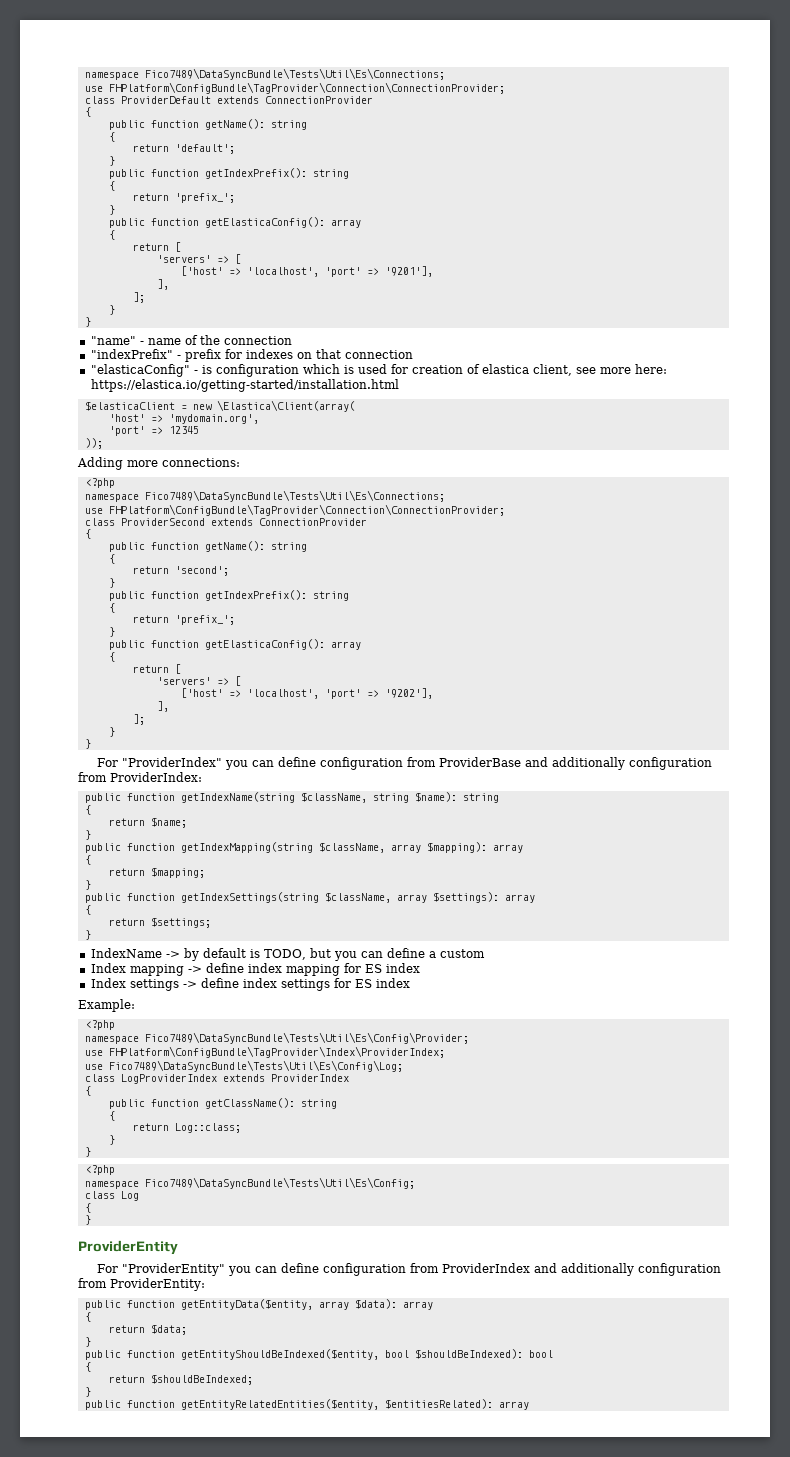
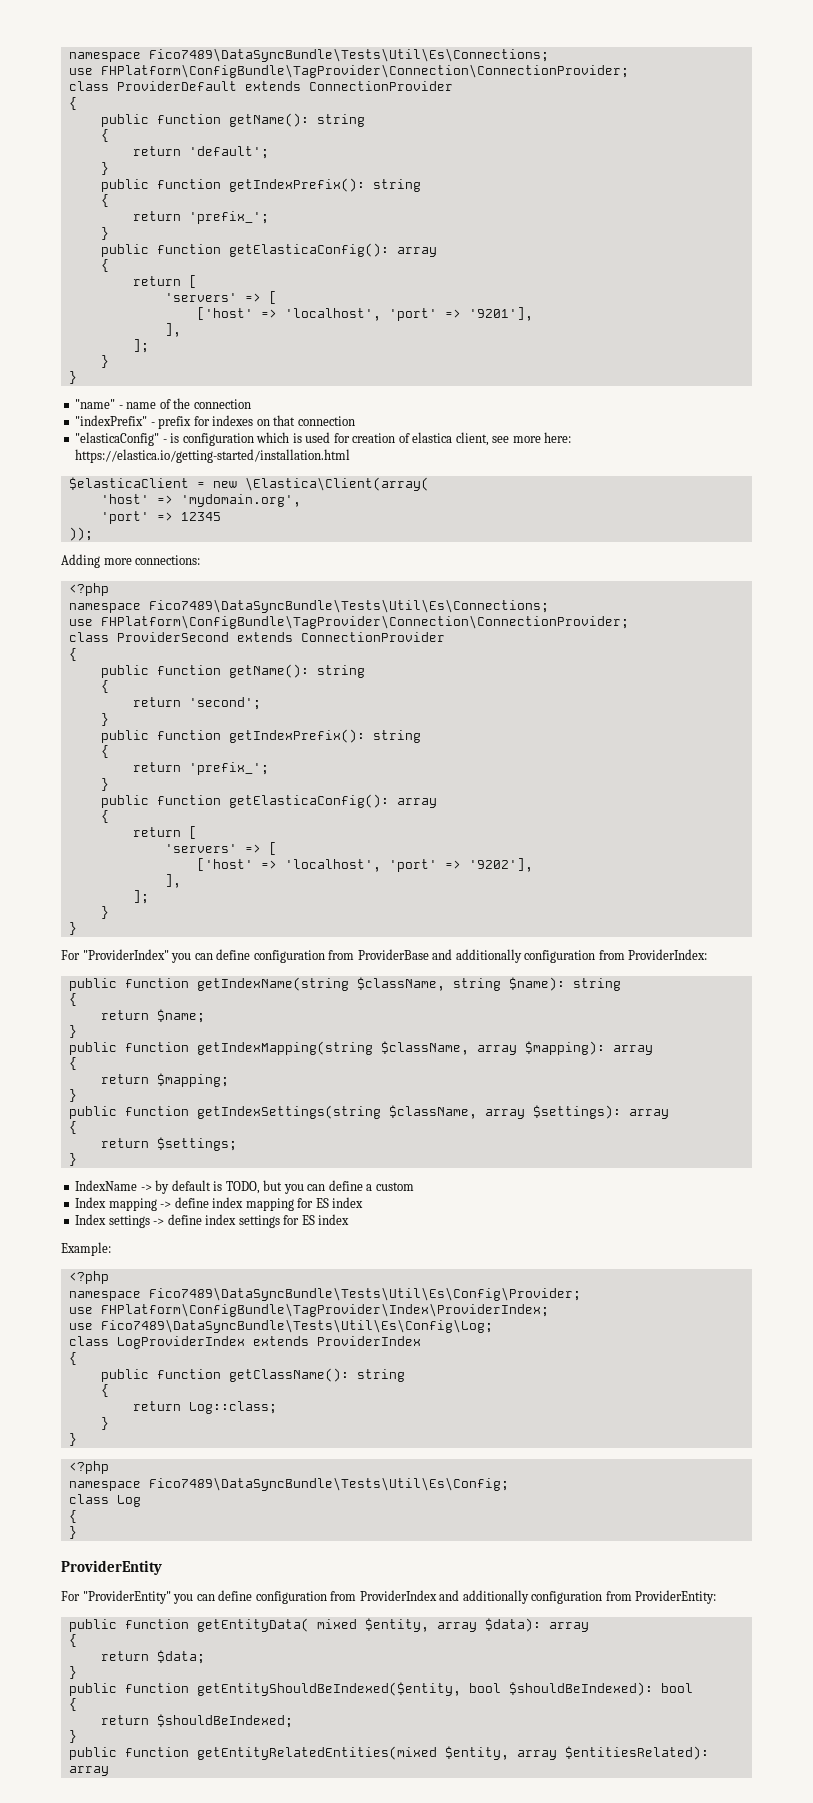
- public function getEntityData($entity, array $data): array
+ public function getEntityData( mixed $entity, array $data): array
- public function getEntityRelatedEntities($entity, $entitiesRelated): array
+ public function getEntityRelatedEntities(mixed $entity, array $entitiesRelated): array

